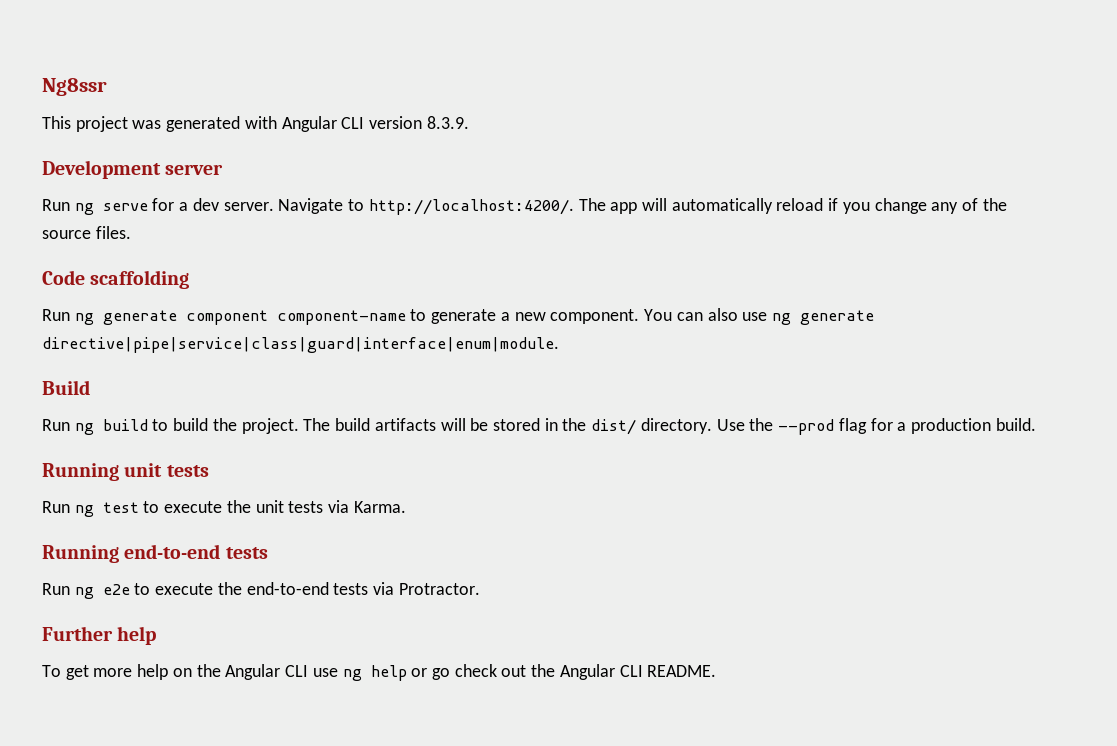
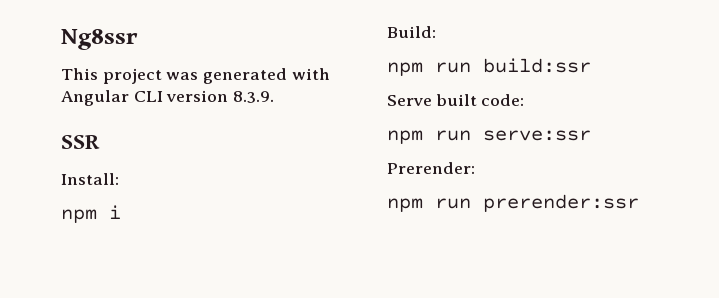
- Development server
- Run ng serve for a dev server. Navigate to http://localhost:4200/. The app will automatically reload if you change any of the source files.
- Code scaffolding
- Run ng generate component component-name to generate a new component. You can also use ng generate directive|pipe|service|class|guard|interface|enum|module.
- Build
- Run ng build to build the project. The build artifacts will be stored in the dist/ directory. Use the --prod flag for a production build.
- Running unit tests
- Run ng test to execute the unit tests via Karma.
- Running end-to-end tests
- Run ng e2e to execute the end-to-end tests via Protractor.
- Further help
- To get more help on the Angular CLI use ng help or go check out the Angular CLI README.
+ SSR
+ Install:
+ npm i
+ Build:
+ npm run build:ssr
+ Serve built code:
+ npm run serve:ssr
+ Prerender:
+ npm run prerender:ssr

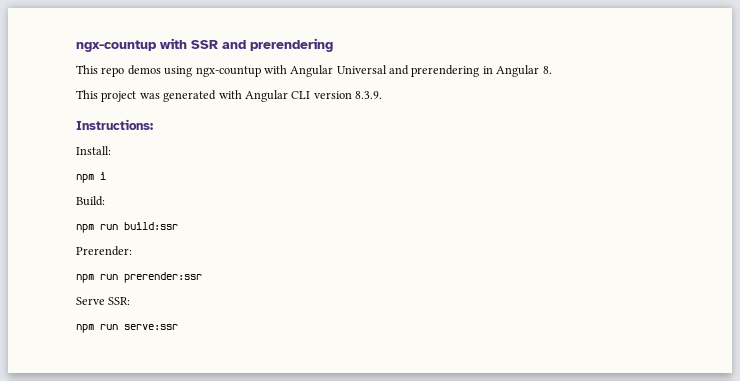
- Ng8ssr
+ ngx-countup with SSR and prerendering
+ This repo demos using ngx-countup with Angular Universal and prerendering in Angular 8.
- SSR
+ Instructions:
- Serve built code:
- npm run serve:ssr
+ Serve SSR:
+ npm run serve:ssr

